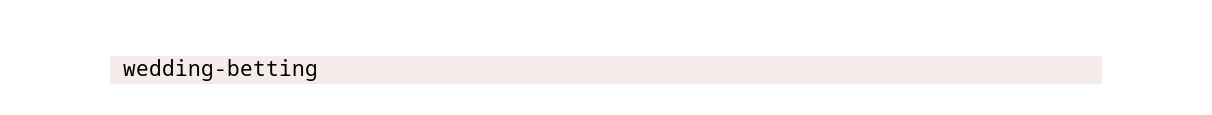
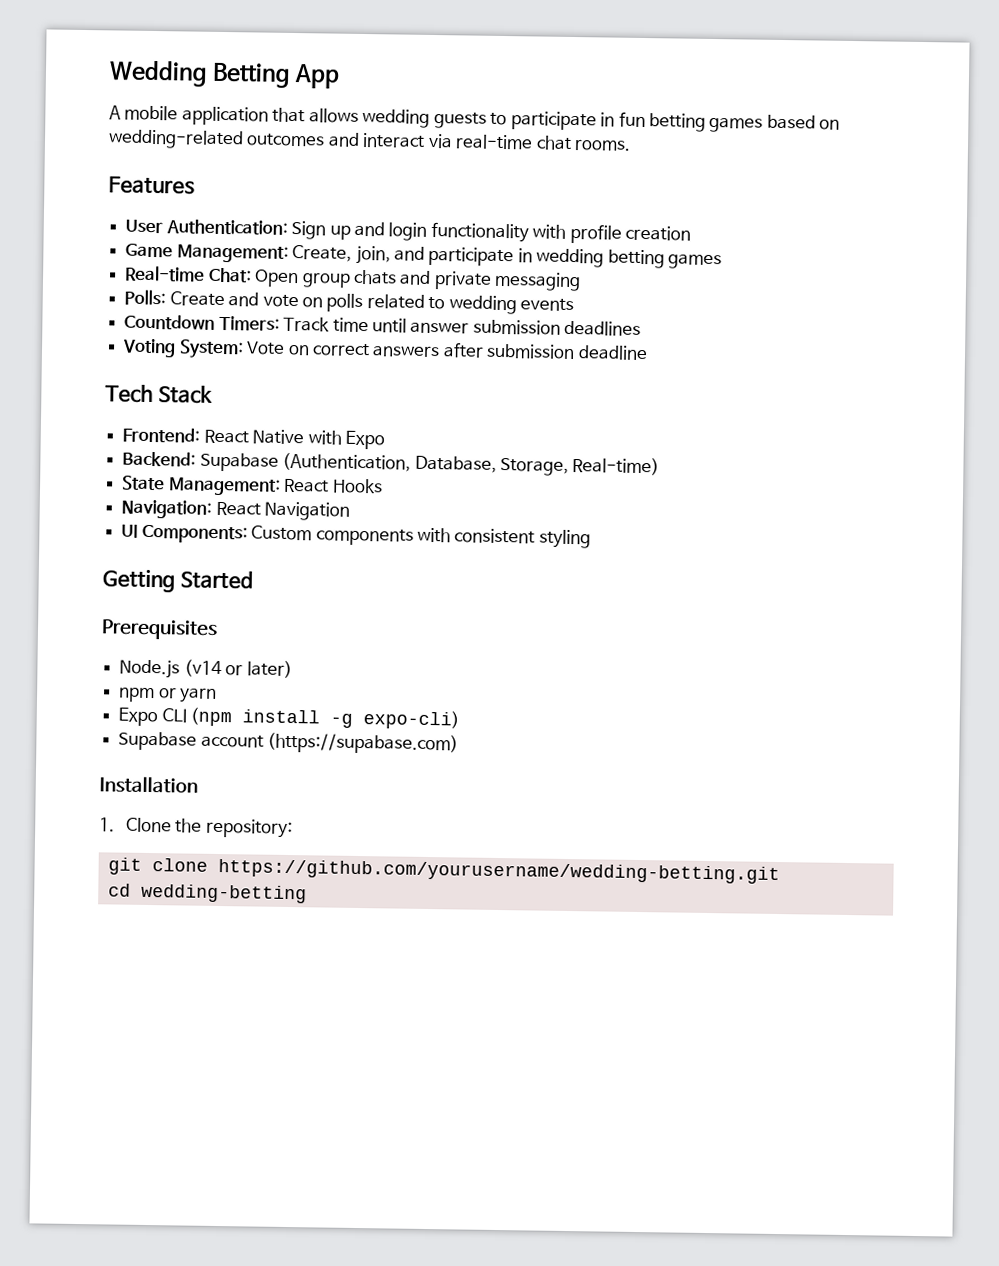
- wedding-betting
+ Wedding Betting App
+ A mobile application that allows wedding guests to participate in fun betting games based on wedding-related outcomes and interact via real-time chat rooms.
+ Features
+ User Authentication: Sign up and login functionality with profile creation
+ Game Management: Create, join, and participate in wedding betting games
+ Real-time Chat: Open group chats and private messaging
+ Polls: Create and vote on polls related to wedding events
+ Countdown Timers: Track time until answer submission deadlines
+ Voting System: Vote on correct answers after submission deadline
+ Tech Stack
+ Frontend: React Native with Expo
+ Backend: Supabase (Authentication, Database, Storage, Real-time)
+ State Management: React Hooks
+ Navigation: React Navigation
+ UI Components: Custom components with consistent styling
+ Getting Started
+ Prerequisites
+ Node.js (v14 or later)
+ npm or yarn
+ Expo CLI (npm install -g expo-cli)
+ Supabase account (https://supabase.com)
+ Installation
+ 1. Clone the repository:
+ git clone https://github.com/yourusername/wedding-betting.git
+ cd wedding-betting

